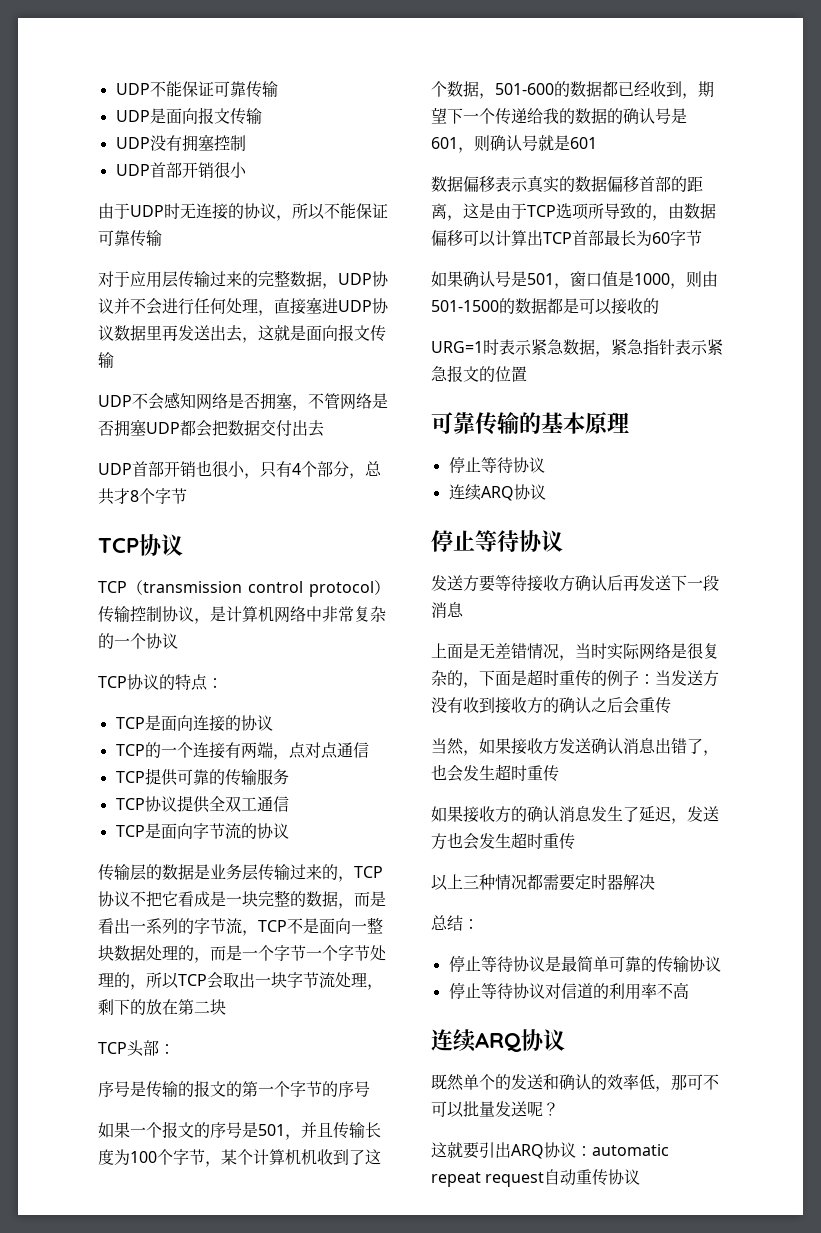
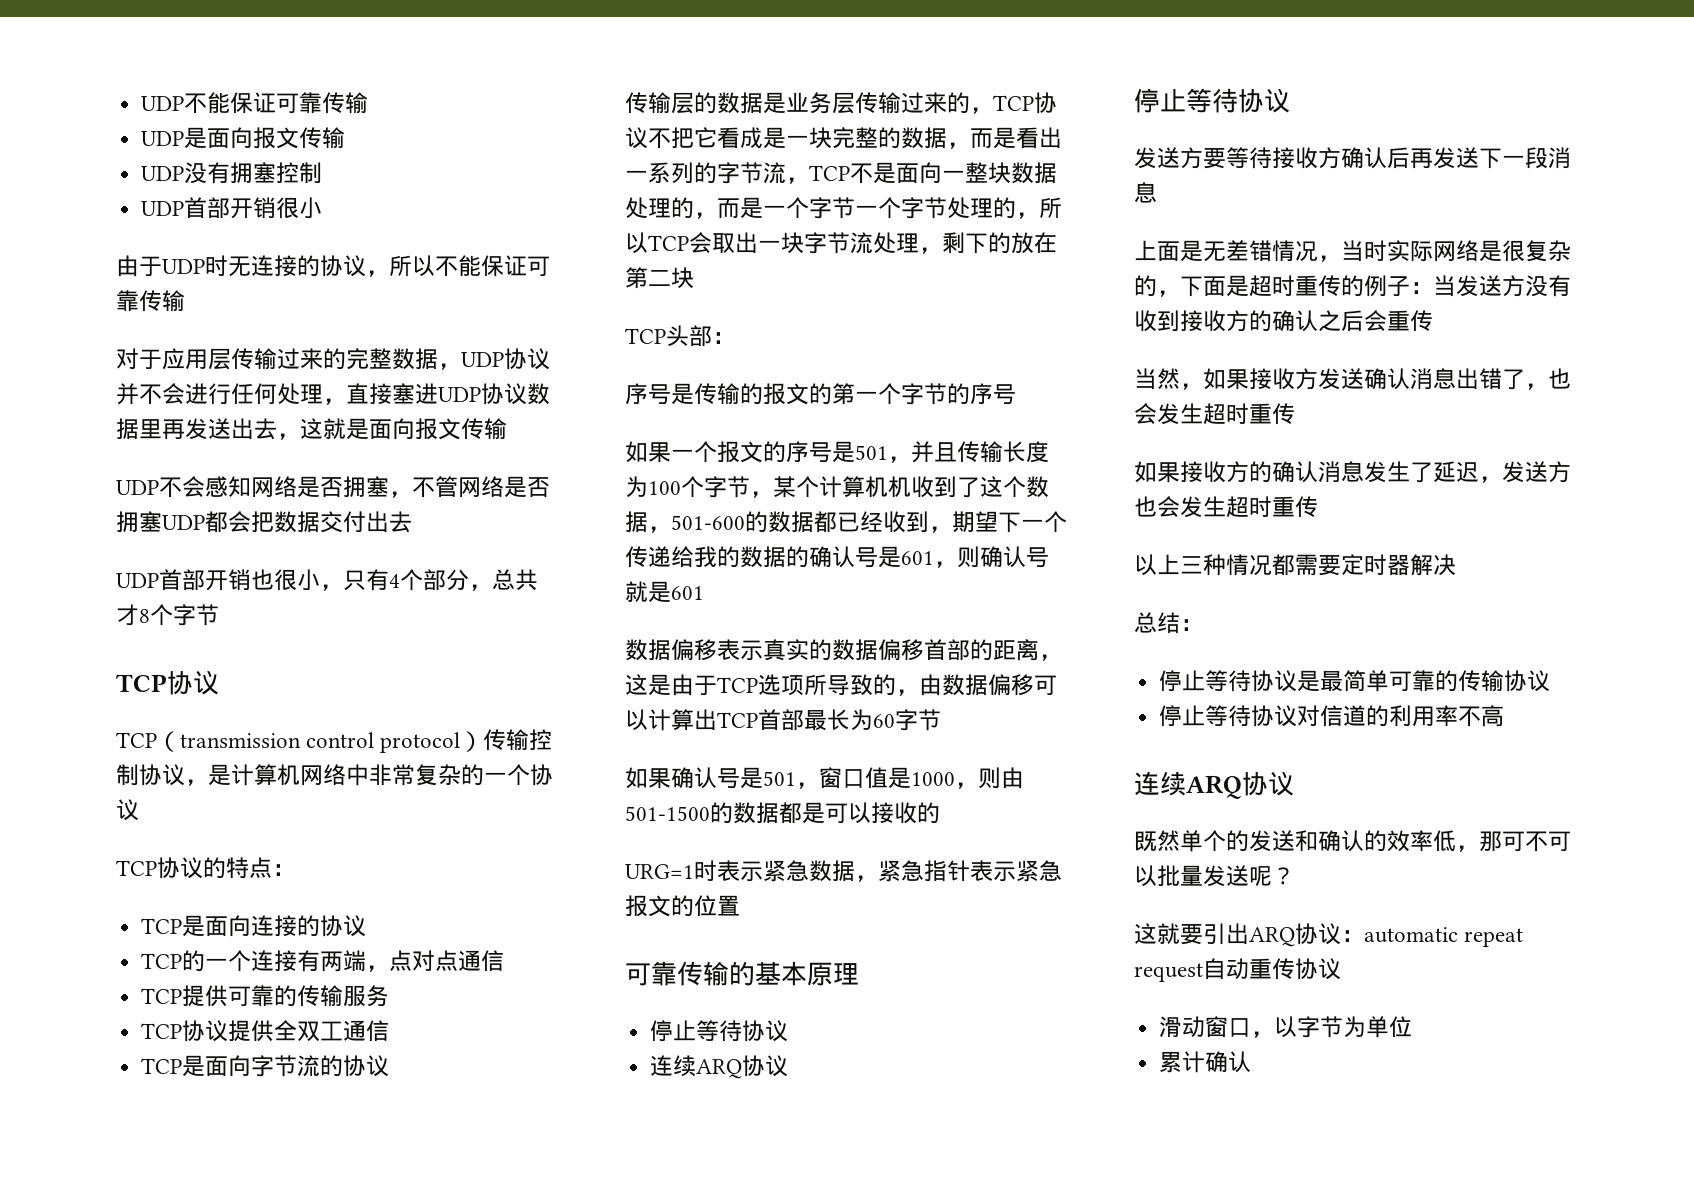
+ 滑动窗口，以字节为单位
+ 累计确认

